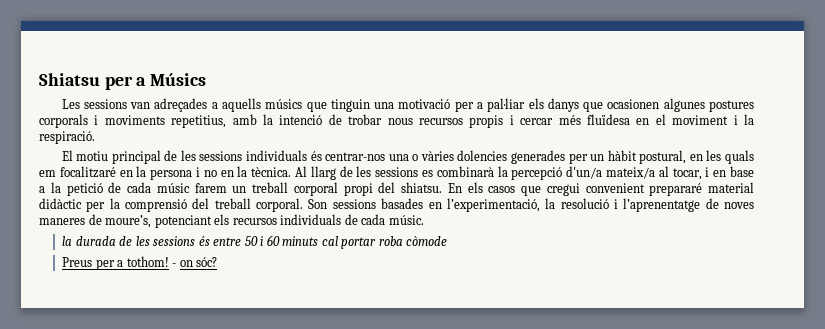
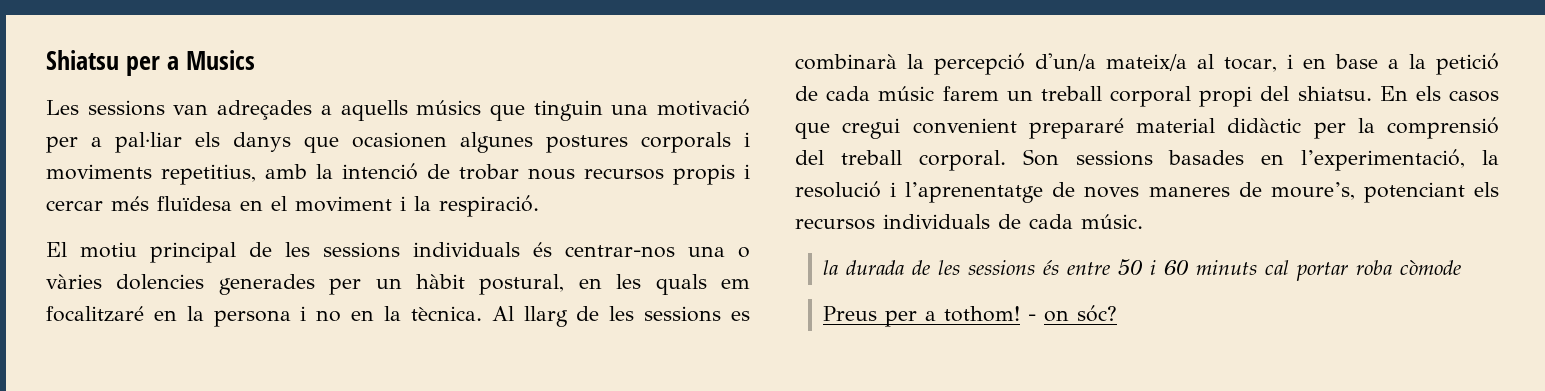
- Shiatsu per a Músics
+ Shiatsu per a Musics

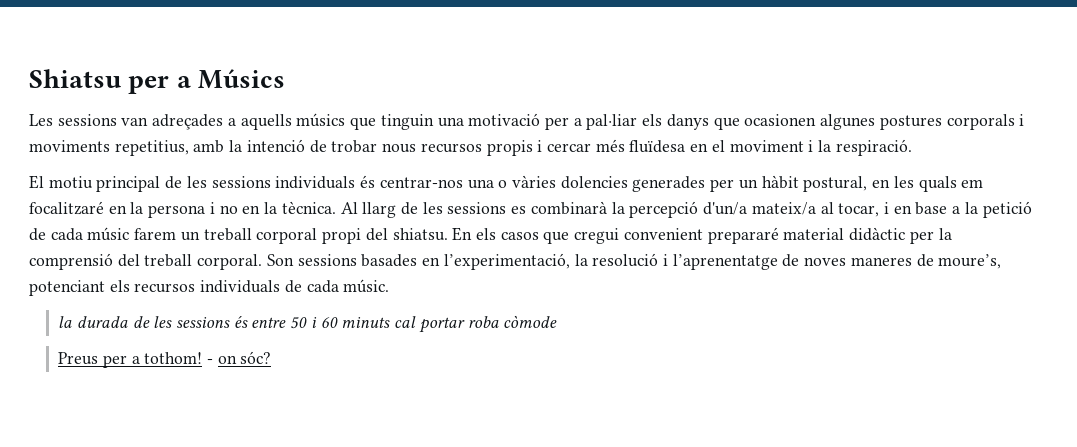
- Shiatsu per a Musics
+ Shiatsu per a Músics

